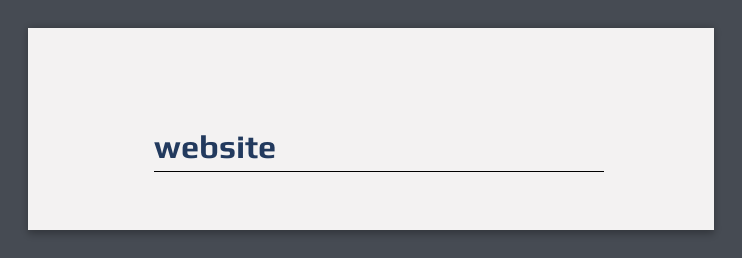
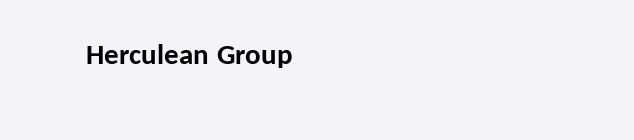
- website
+ Herculean Group

